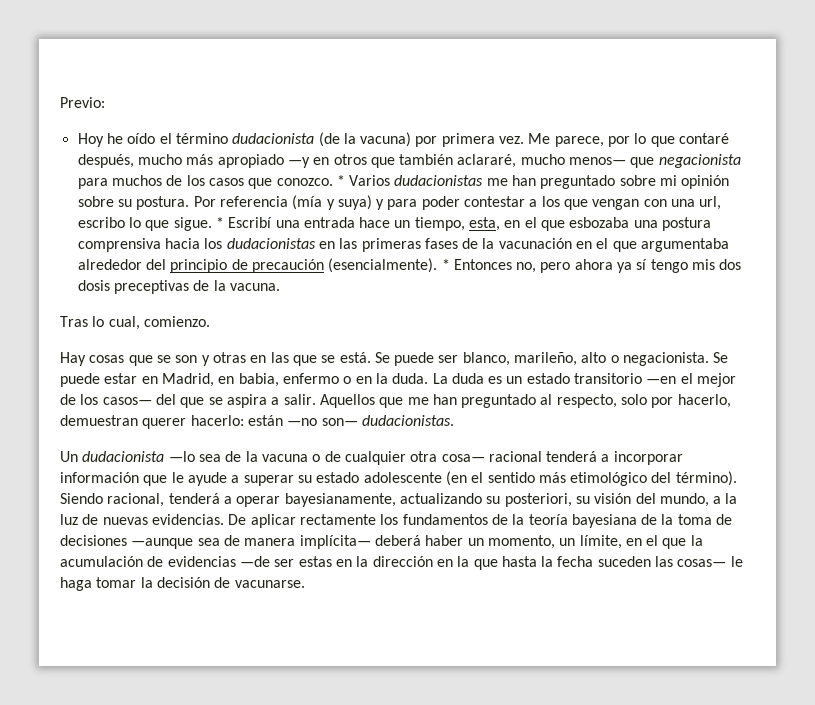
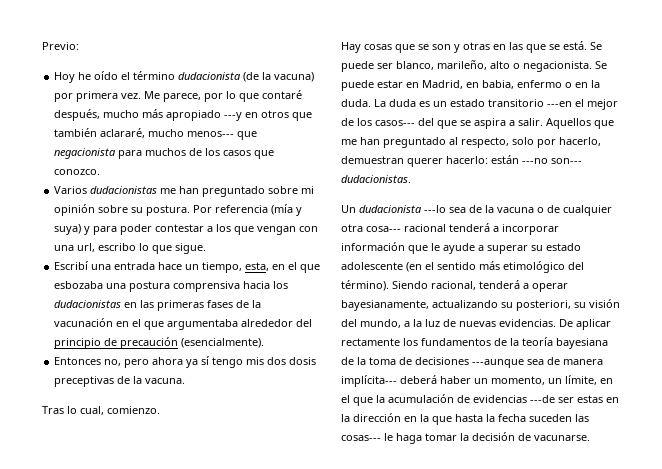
- Me parece, por lo que contaré después, mucho más apropiado —y en otros que también aclararé, mucho menos— que negacionista para muchos de los casos que conozco. * Varios dudacionistas me han preguntado sobre mi opinión sobre su postura.
+ Me parece, por lo que contaré después, mucho más apropiado ---y en otros que también aclararé, mucho menos--- que negacionista para muchos de los casos que conozco.
+ Varios dudacionistas me han preguntado sobre mi opinión sobre su postura.
- Por referencia (mía y suya) y para poder contestar a los que vengan con una url, escribo lo que sigue. * Escribí una entrada hace un tiempo, esta, en el que esbozaba una postura comprensiva hacia los dudacionistas en las primeras fases de la vacunación en el que argumentaba alrededor del principio de precaución (esencialmente). * Entonces no, pero ahora ya sí tengo mis dos dosis preceptivas de la vacuna.
+ Por referencia (mía y suya) y para poder contestar a los que vengan con una url, escribo lo que sigue.
+ Escribí una entrada hace un tiempo, esta, en el que esbozaba una postura comprensiva hacia los dudacionistas en las primeras fases de la vacunación en el que argumentaba alrededor del principio de precaución (esencialmente).
+ Entonces no, pero ahora ya sí tengo mis dos dosis preceptivas de la vacuna.
- La duda es un estado transitorio —en el mejor de los casos— del que se aspira a salir.
+ La duda es un estado transitorio ---en el mejor de los casos--- del que se aspira a salir.
- Aquellos que me han preguntado al respecto, solo por hacerlo, demuestran querer hacerlo: están —no son— dudacionistas.
+ Aquellos que me han preguntado al respecto, solo por hacerlo, demuestran querer hacerlo: están ---no son--- dudacionistas.
- Un dudacionista —lo sea de la vacuna o de cualquier otra cosa— racional tenderá a incorporar información que le ayude a superar su estado adolescente (en el sentido más etimológico del término).
+ Un dudacionista ---lo sea de la vacuna o de cualquier otra cosa--- racional tenderá a incorporar información que le ayude a superar su estado adolescente (en el sentido más etimológico del término).
- De aplicar rectamente los fundamentos de la teoría bayesiana de la toma de decisiones —aunque sea de manera implícita— deberá haber un momento, un límite, en el que la acumulación de evidencias —de ser estas en la dirección en la que hasta la fecha suceden las cosas— le haga tomar la decisión de vacunarse.
+ De aplicar rectamente los fundamentos de la teoría bayesiana de la toma de decisiones ---aunque sea de manera implícita--- deberá haber un momento, un límite, en el que la acumulación de evidencias ---de ser estas en la dirección en la que hasta la fecha suceden las cosas--- le haga tomar la decisión de vacunarse.

